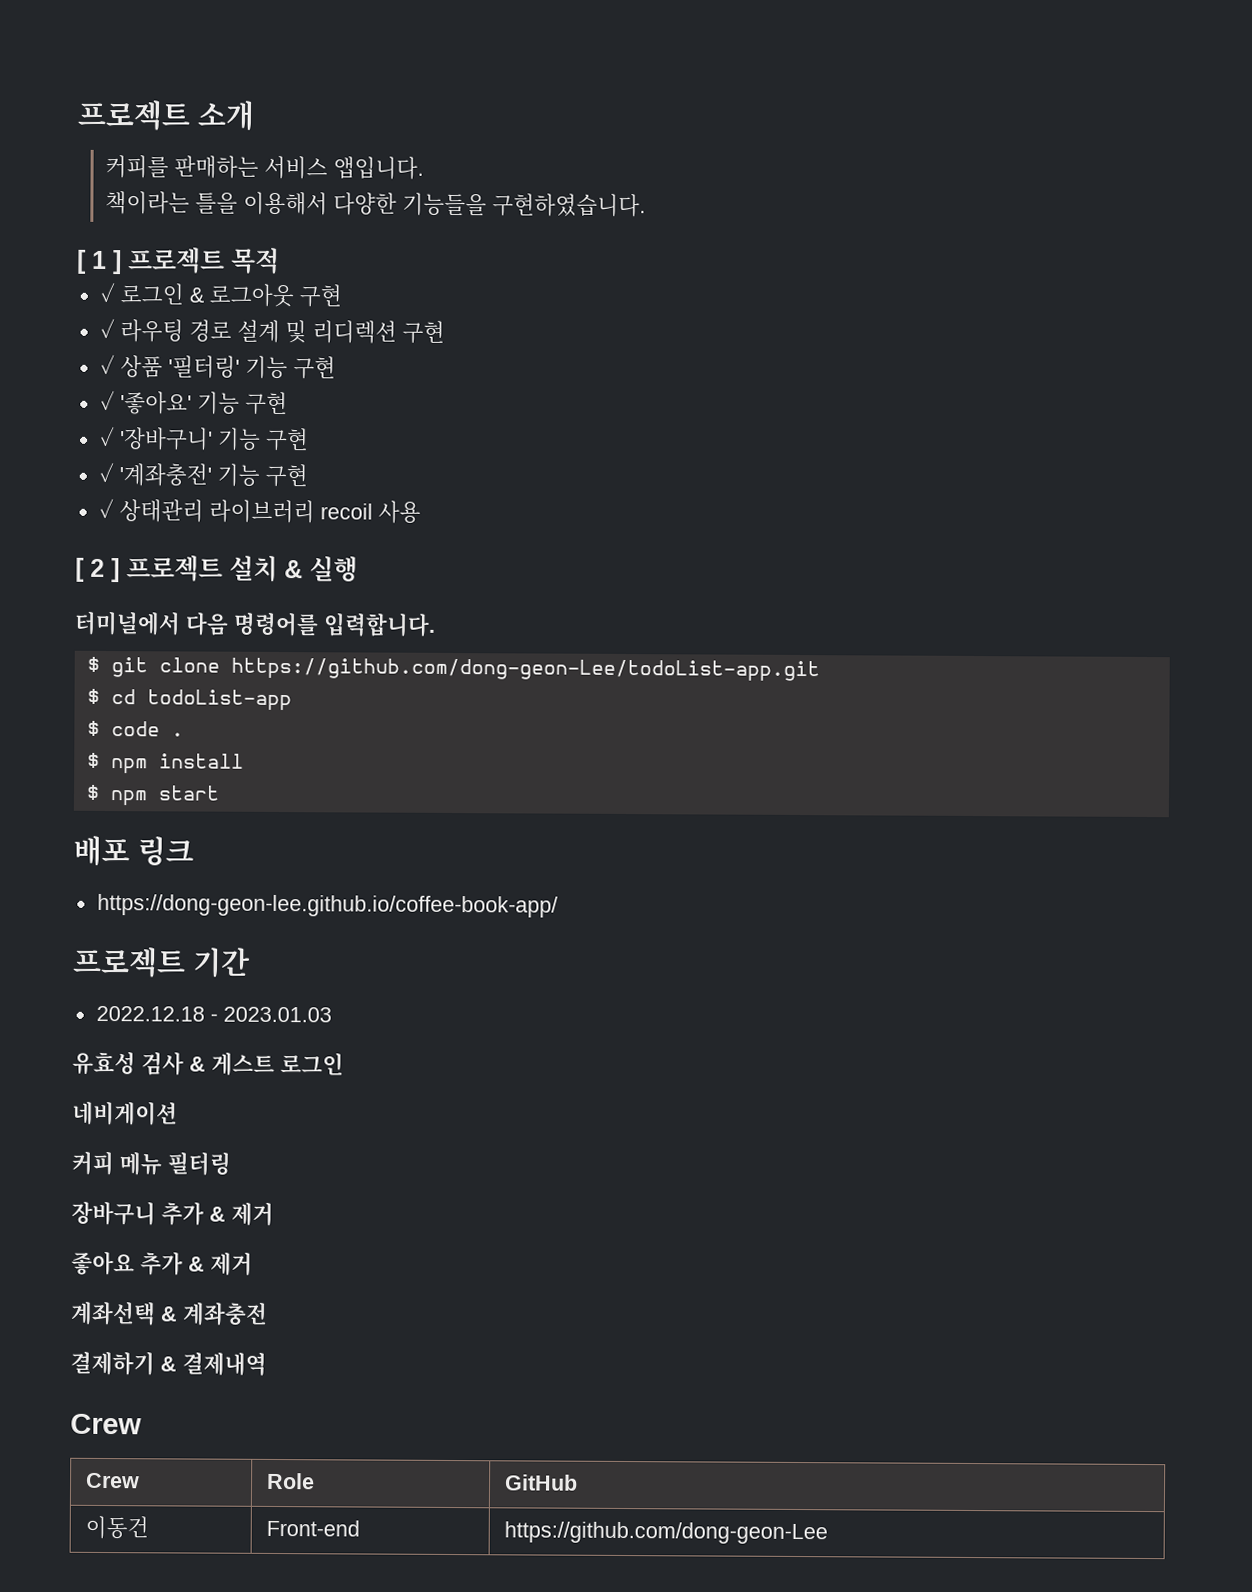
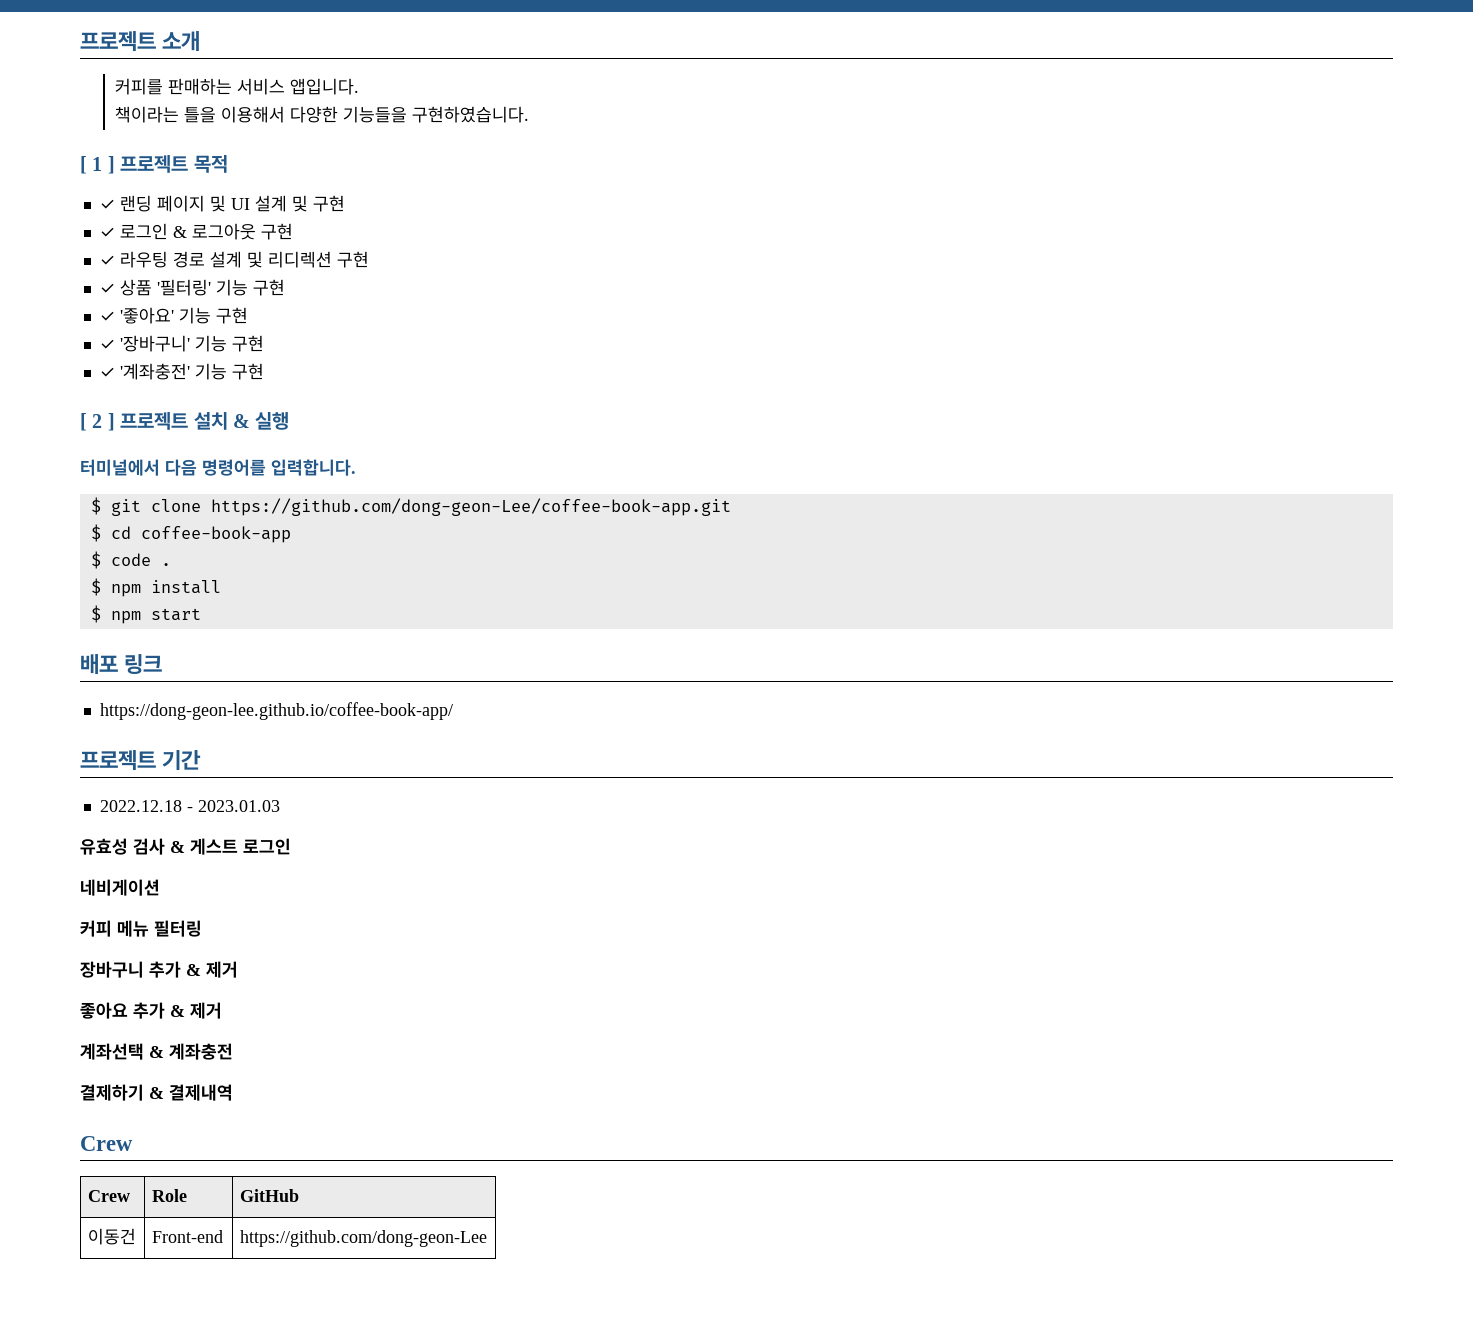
+ ✓ 랜딩 페이지 및 UI 설계 및 구현
- ✓ 상태관리 라이브러리 recoil 사용
- $ git clone https://github.com/dong-geon-Lee/todoList-app.git
+ $ git clone https://github.com/dong-geon-Lee/coffee-book-app.git
- $ cd todoList-app
+ $ cd coffee-book-app

